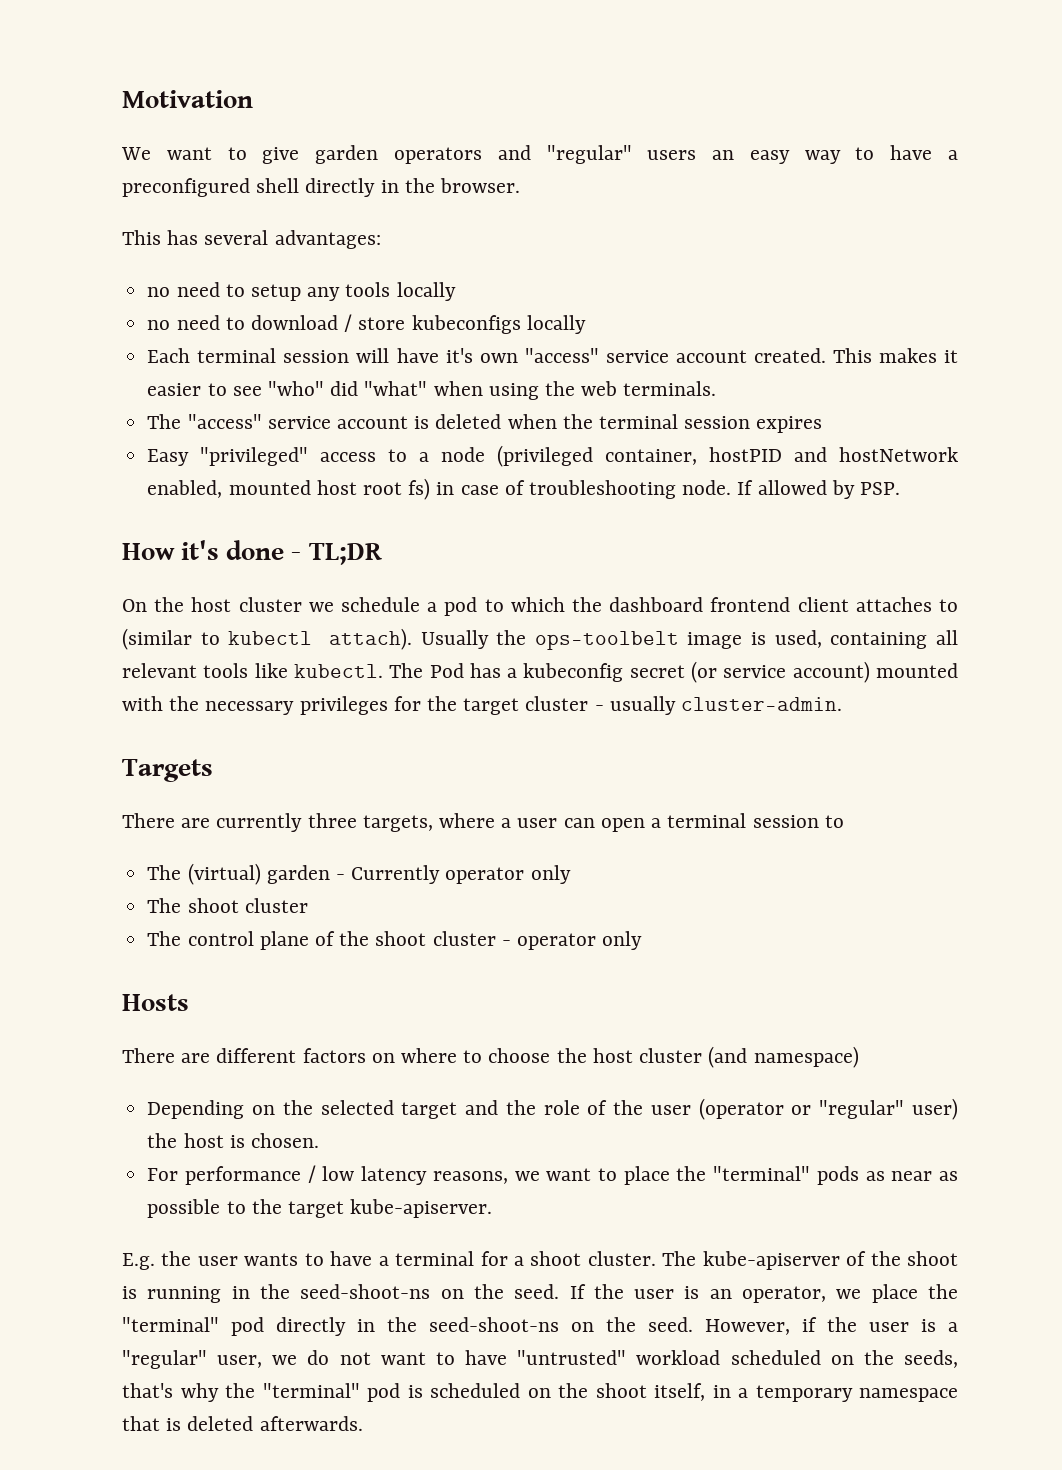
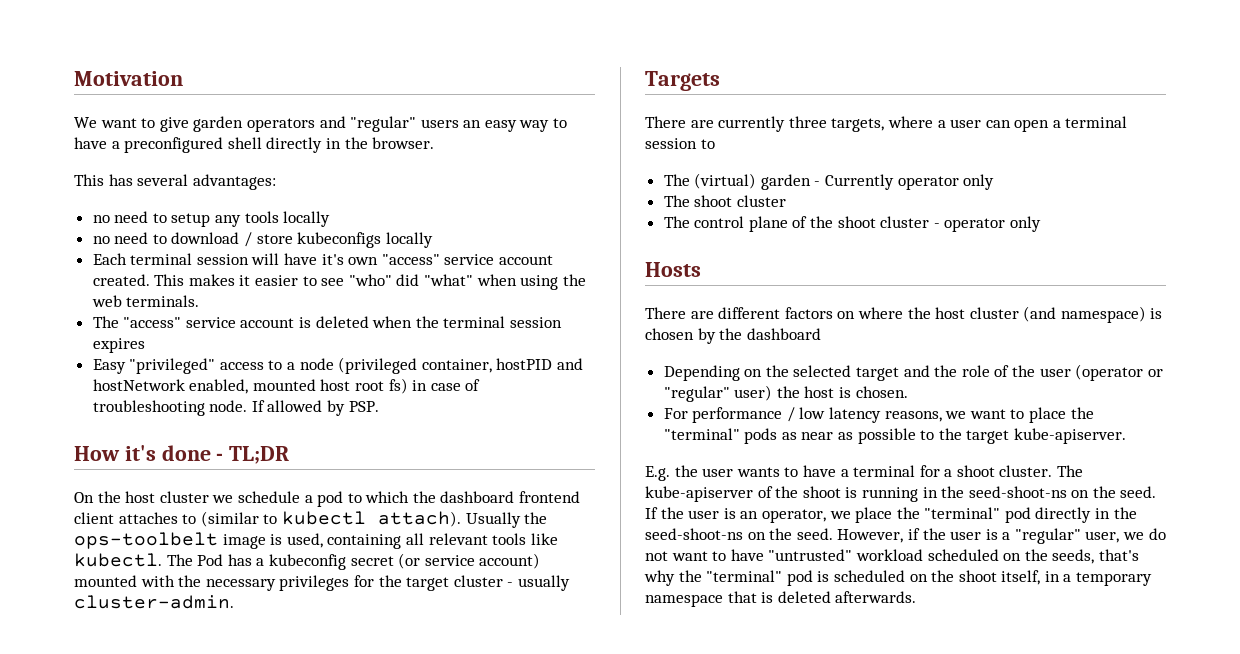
- There are different factors on where to choose the host cluster (and namespace)
+ There are different factors on where the host cluster (and namespace) is chosen by the dashboard

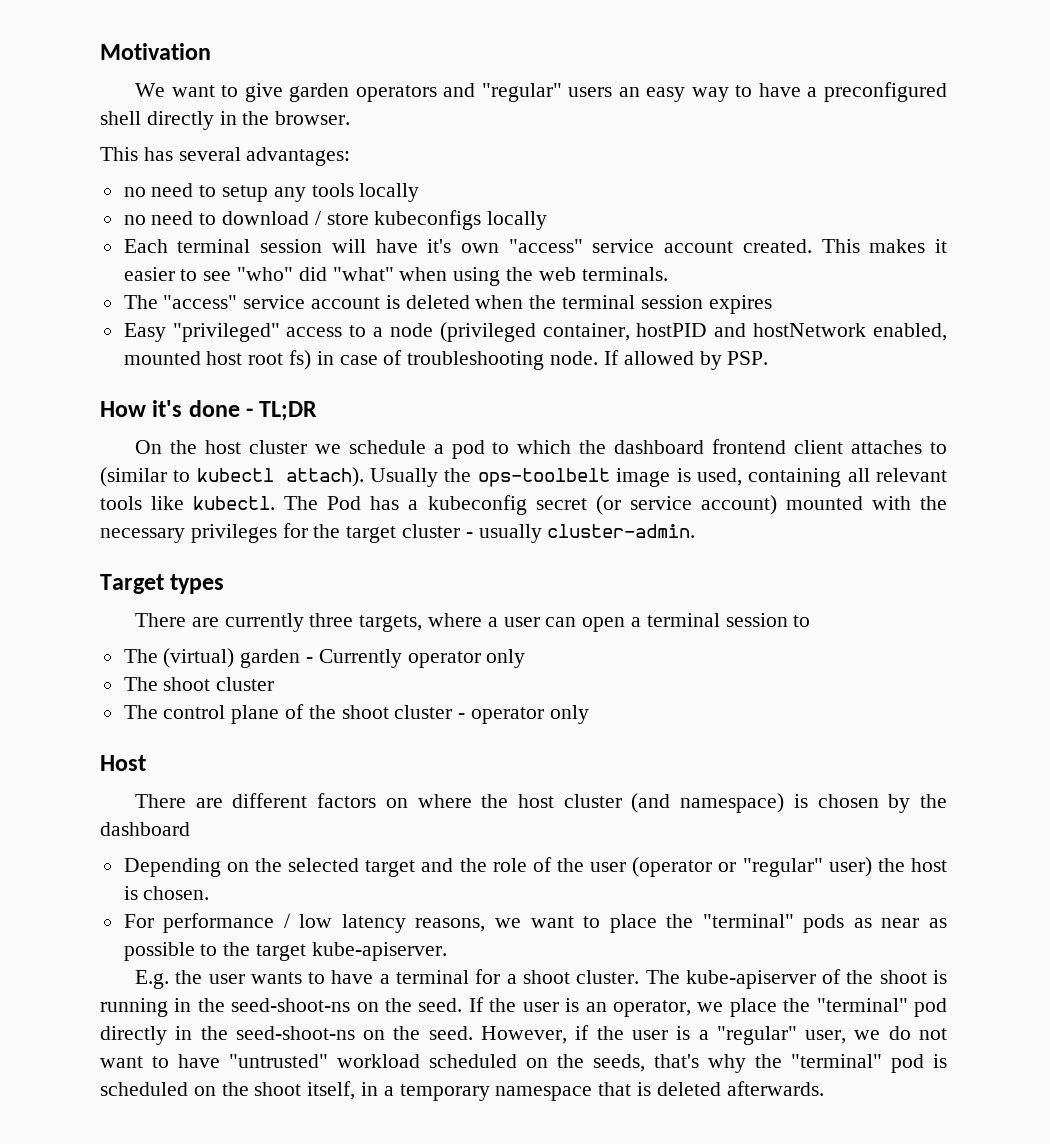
- Targets
+ Target types
- Hosts
+ Host

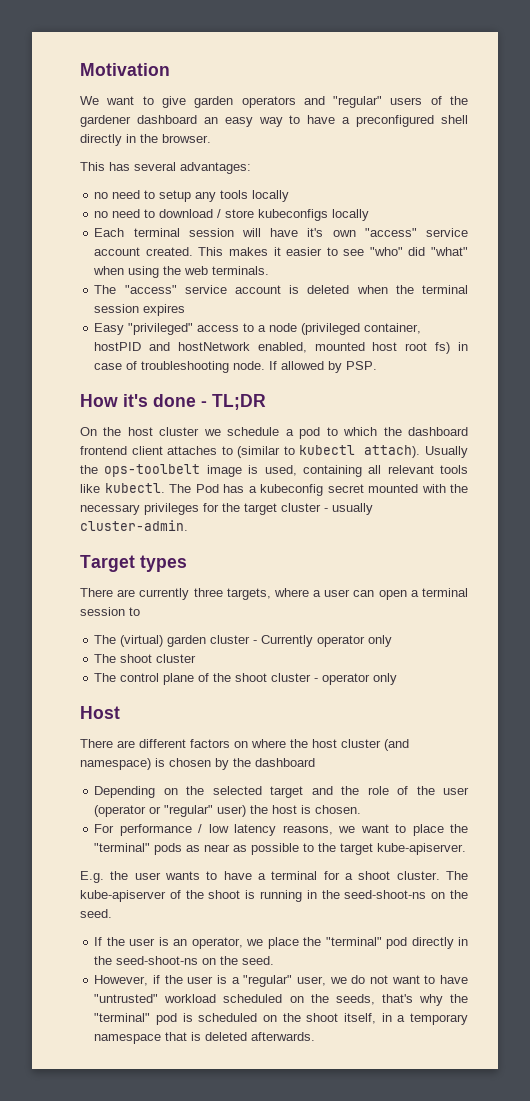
- We want to give garden operators and "regular" users an easy way to have a preconfigured shell directly in the browser.
+ We want to give garden operators and "regular" users of the gardener dashboard an easy way to have a preconfigured shell directly in the browser.
- The Pod has a kubeconfig secret (or service account) mounted with the necessary privileges for the target cluster - usually cluster-admin.
+ The Pod has a kubeconfig secret mounted with the necessary privileges for the target cluster - usually cluster-admin.
- The (virtual) garden - Currently operator only
+ The (virtual) garden cluster - Currently operator only
- The kube-apiserver of the shoot is running in the seed-shoot-ns on the seed. If the user is an operator, we place the "terminal" pod directly in the seed-shoot-ns on the seed. However, if the user is a "regular" user, we do not want to have "untrusted" workload scheduled on the seeds, that's why the "terminal" pod is scheduled on the shoot itself, in a temporary namespace that is deleted afterwards.
+ The kube-apiserver of the shoot is running in the seed-shoot-ns on the seed.
+ If the user is an operator, we place the "terminal" pod directly in the seed-shoot-ns on the seed.
+ However, if the user is a "regular" user, we do not want to have "untrusted" workload scheduled on the seeds, that's why the "terminal" pod is scheduled on the shoot itself, in a temporary namespace that is deleted afterwards.

